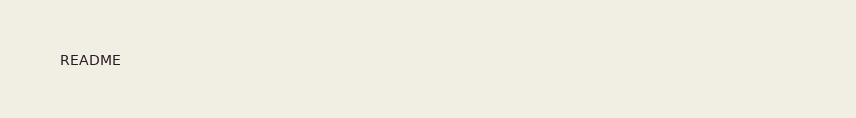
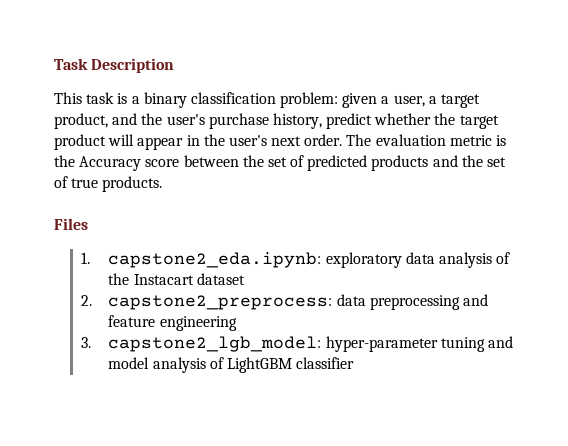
- README
+ Task Description
+ This task is a binary classification problem: given a user, a target product, and the user's purchase history, predict whether the target product will appear in the user's next order. The evaluation metric is the Accuracy score between the set of predicted products and the set of true products.
+ Files
+ 1. capstone2_eda.ipynb: exploratory data analysis of the Instacart dataset
+ 2. capstone2_preprocess: data preprocessing and feature engineering
+ 3. capstone2_lgb_model: hyper-parameter tuning and model analysis of LightGBM classifier

